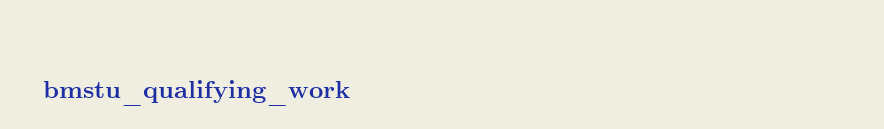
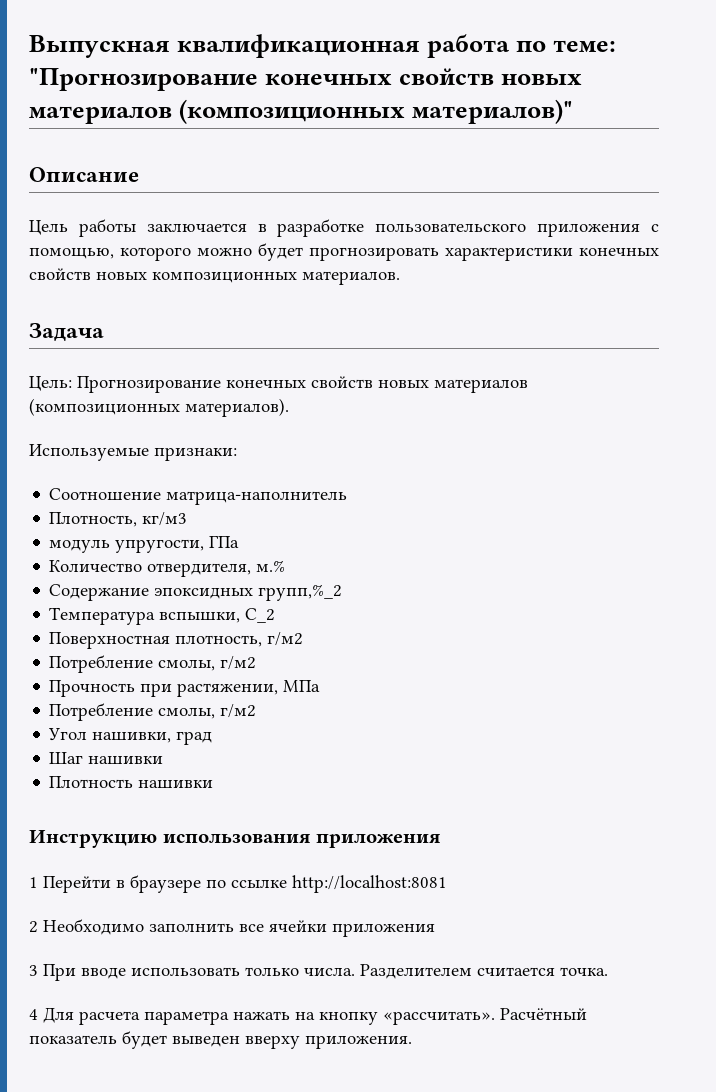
- bmstu_qualifying_work
+ Выпускная квалификационная работа по теме: "Прогнозирование конечных свойств новых материалов (композиционных материалов)"
+ Описание
+ Цель работы заключается в разработке пользовательского приложения с помощью, которого можно будет прогнозировать характеристики конечных свойств новых композиционных материалов.
+ Задача
+ Цель: Прогнозирование конечных свойств новых материалов (композиционных материалов).
+ Используемые признаки:
+ Соотношение матрица-наполнитель
+ Плотность, кг/м3
+ модуль упругости, ГПа
+ Количество отвердителя, м.%
+ Содержание эпоксидных групп,%_2
+ Температура вспышки, С_2
+ Поверхностная плотность, г/м2
+ Потребление смолы, г/м2
+ Прочность при растяжении, МПа
+ Потребление смолы, г/м2
+ Угол нашивки, град
+ Шаг нашивки
+ Плотность нашивки
+ Инструкцию использования приложения
+ 1 Перейти в браузере по ссылке http://localhost:8081
+ 2 Необходимо заполнить все ячейки приложения
+ 3 При вводе использовать только числа. Разделителем считается точка.
+ 4 Для расчета параметра нажать на кнопку «рассчитать». Расчётный показатель будет выведен вверху приложения.

